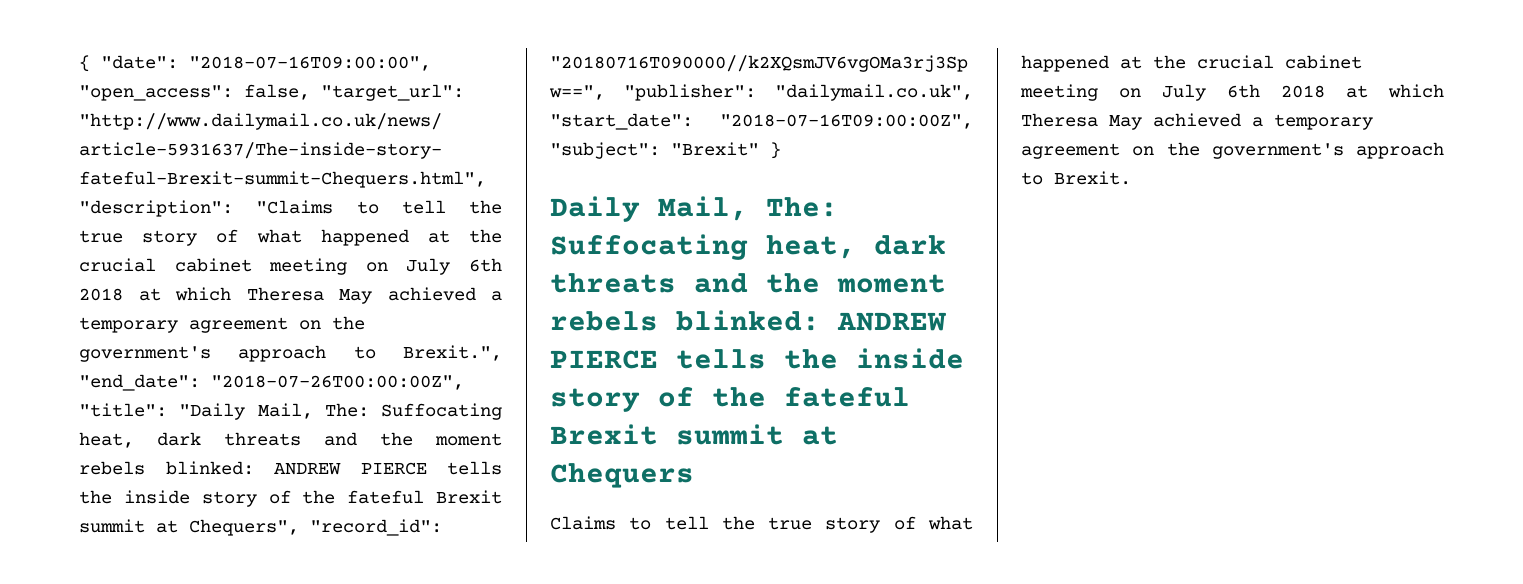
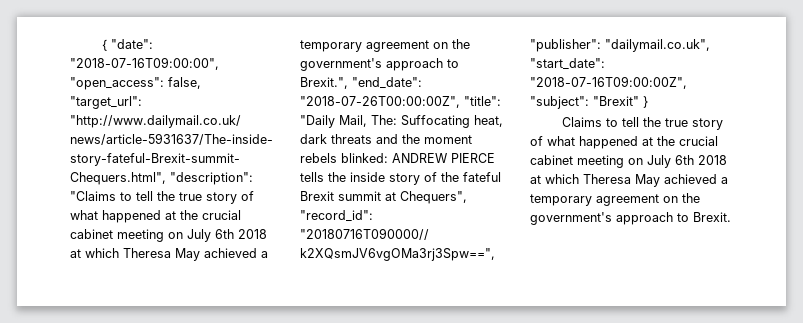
- Daily Mail, The: Suffocating heat, dark threats and the moment rebels blinked: ANDREW PIERCE tells the inside story of the fateful Brexit summit at Chequers

